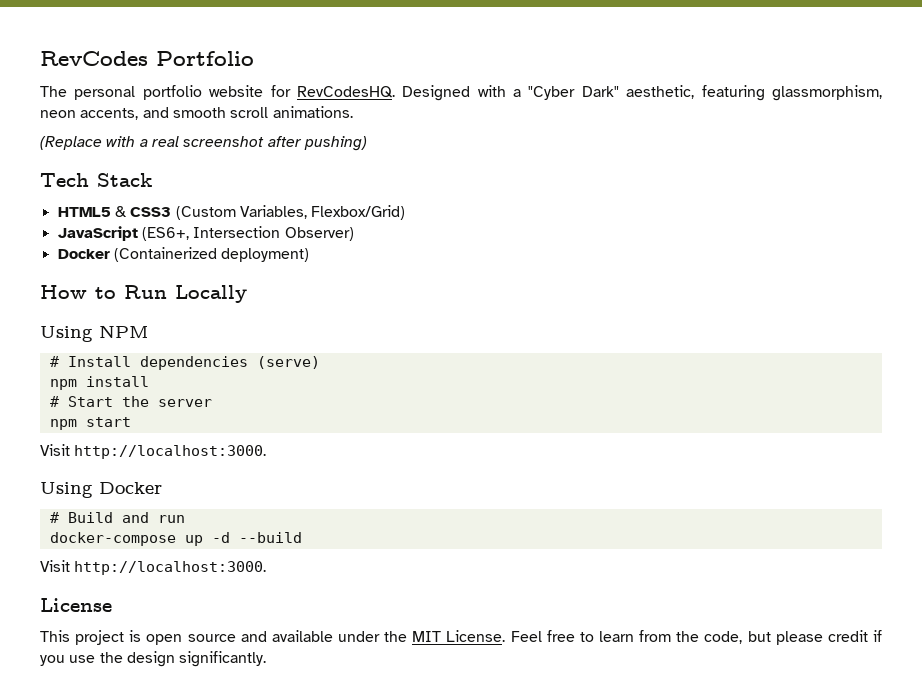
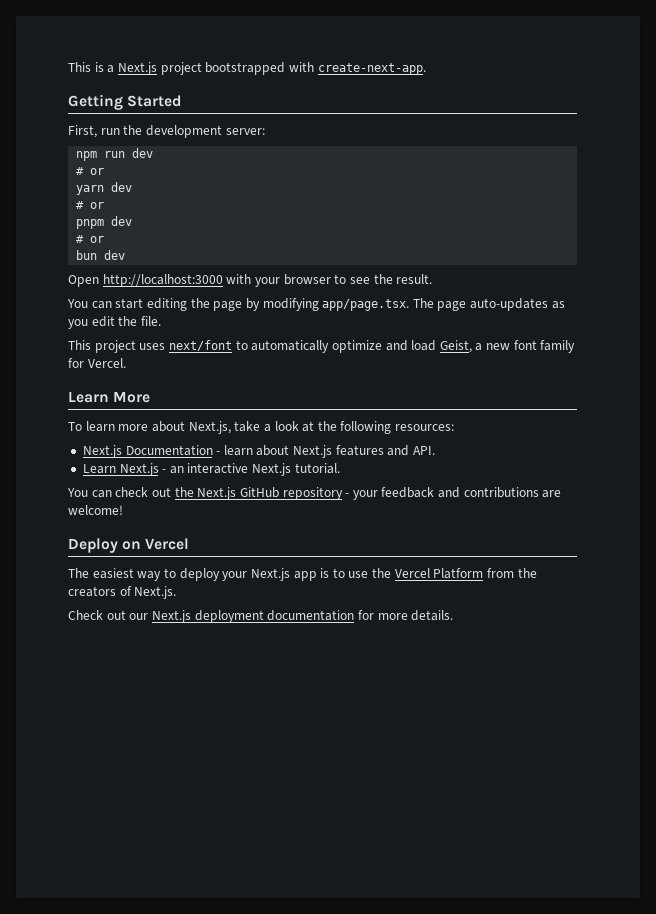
- RevCodes Portfolio
- The personal portfolio website for RevCodesHQ. Designed with a "Cyber Dark" aesthetic, featuring glassmorphism, neon accents, and smooth scroll animations.
- (Replace with a real screenshot after pushing)
- Tech Stack
- HTML5 & CSS3 (Custom Variables, Flexbox/Grid)
- JavaScript (ES6+, Intersection Observer)
- Docker (Containerized deployment)
- How to Run Locally
- Using NPM
- # Install dependencies (serve)
- npm install
- # Start the server
- npm start
- Visit http://localhost:3000.
- Using Docker
- # Build and run
- docker-compose up -d --build
- Visit http://localhost:3000.
- License
- This project is open source and available under the MIT License. Feel free to learn from the code, but please credit if you use the design significantly.
+ This is a Next.js project bootstrapped with create-next-app.
+ Getting Started
+ First, run the development server:
+ npm run dev
+ # or
+ yarn dev
+ # or
+ pnpm dev
+ # or
+ bun dev
+ Open http://localhost:3000 with your browser to see the result.
+ You can start editing the page by modifying app/page.tsx. The page auto-updates as you edit the file.
+ This project uses next/font to automatically optimize and load Geist, a new font family for Vercel.
+ Learn More
+ To learn more about Next.js, take a look at the following resources:
+ Next.js Documentation - learn about Next.js features and API.
+ Learn Next.js - an interactive Next.js tutorial.
+ You can check out the Next.js GitHub repository - your feedback and contributions are welcome!
+ Deploy on Vercel
+ The easiest way to deploy your Next.js app is to use the Vercel Platform from the creators of Next.js.
+ Check out our Next.js deployment documentation for more details.

